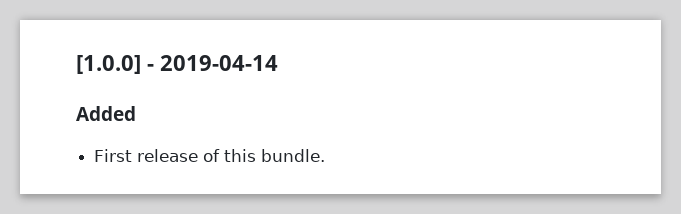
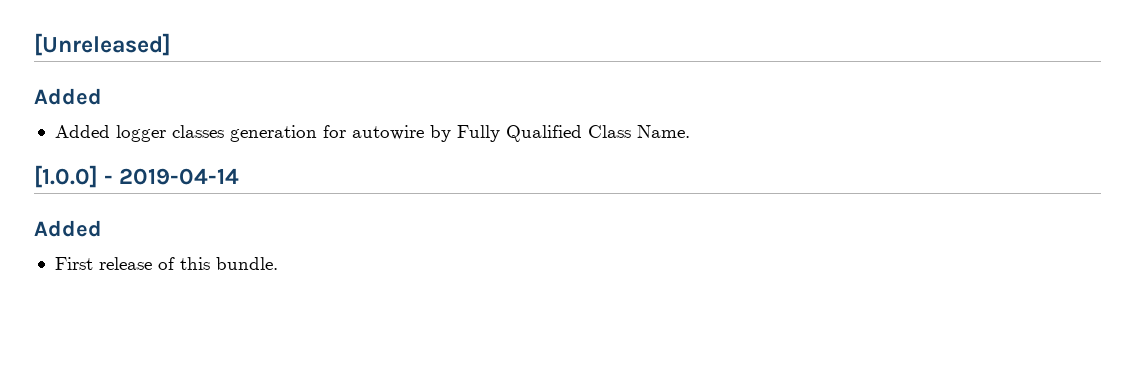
+ [Unreleased]
+ Added
+ Added logger classes generation for autowire by Fully Qualified Class Name.

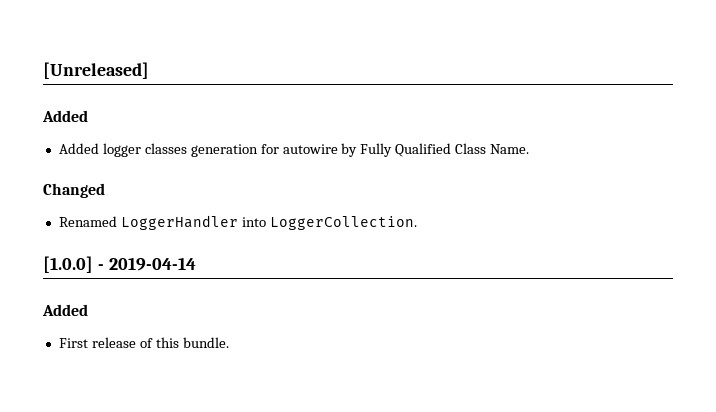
+ Changed
+ Renamed LoggerHandler into LoggerCollection.

